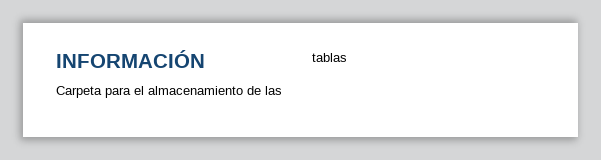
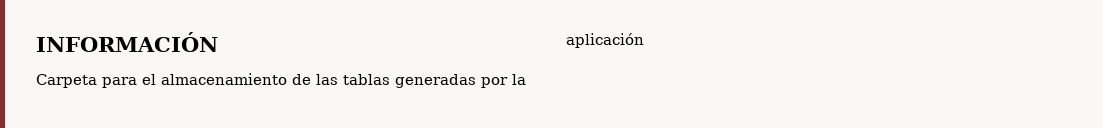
- Carpeta para el almacenamiento de las tablas
+ Carpeta para el almacenamiento de las tablas generadas por la aplicación

